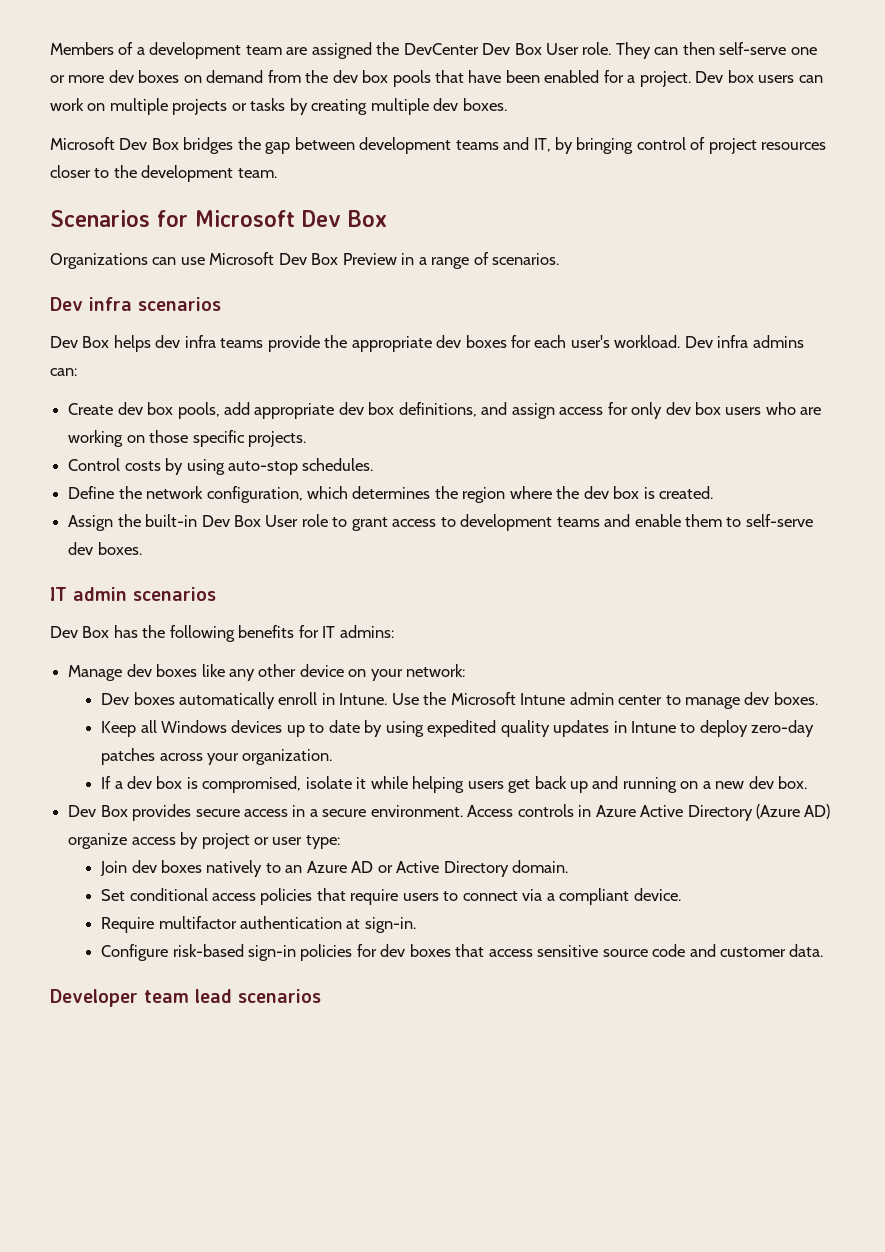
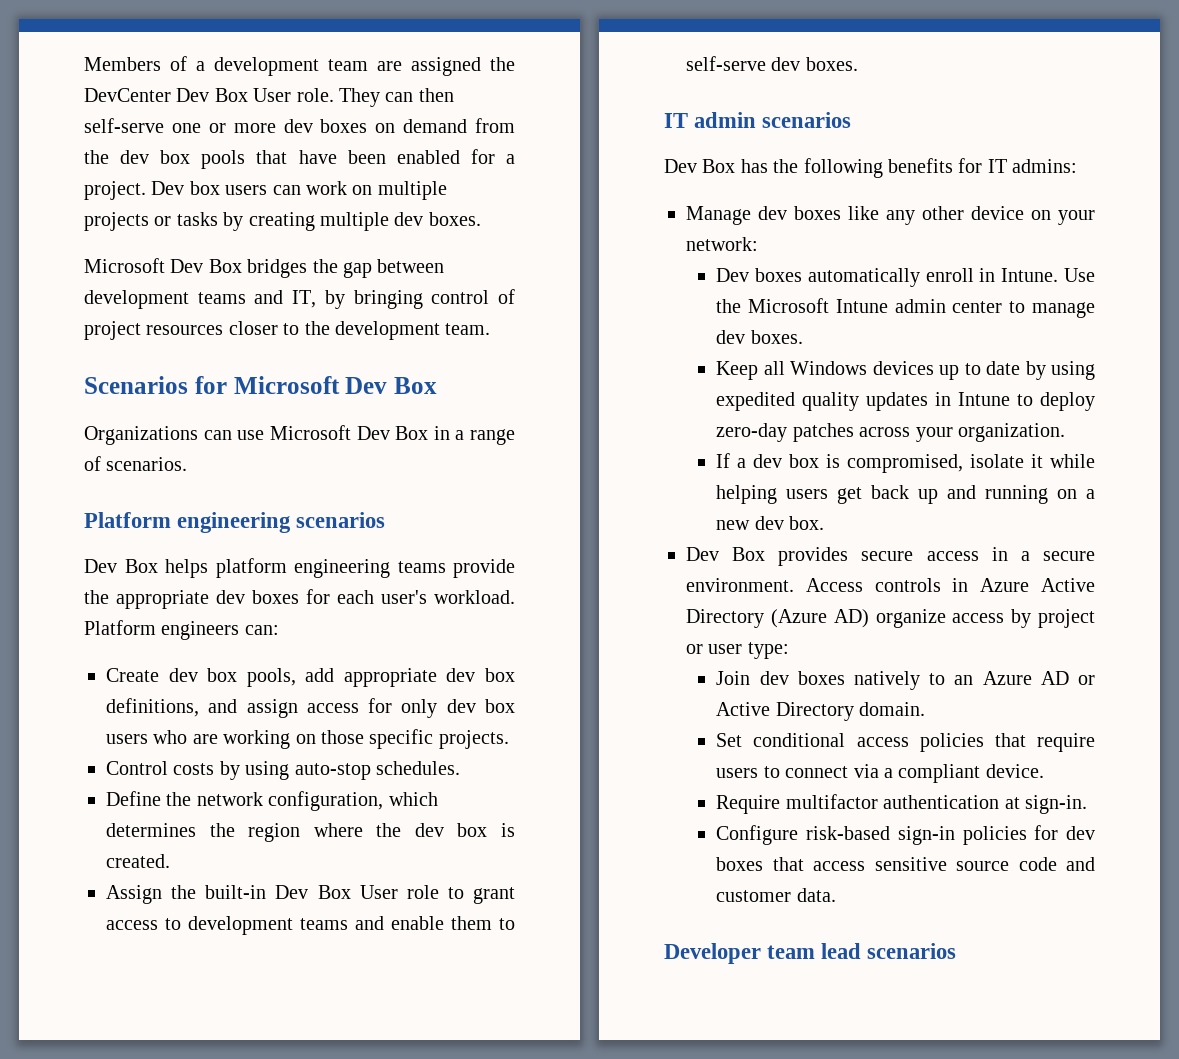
- Organizations can use Microsoft Dev Box Preview in a range of scenarios.
+ Organizations can use Microsoft Dev Box in a range of scenarios.
- Dev infra scenarios
+ Platform engineering scenarios
- Dev Box helps dev infra teams provide the appropriate dev boxes for each user's workload.
+ Dev Box helps platform engineering teams provide the appropriate dev boxes for each user's workload.
- Dev infra admins can:
+ Platform engineers can:

